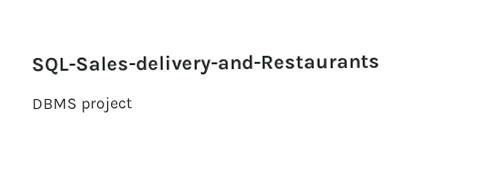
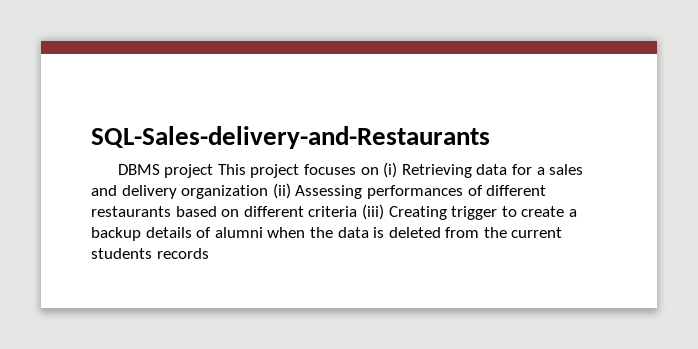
- DBMS project
+ DBMS project This project focuses on (i) Retrieving data for a sales and delivery organization (ii) Assessing performances of different restaurants based on different criteria (iii) Creating trigger to create a backup details of alumni when the data is deleted from the current students records

